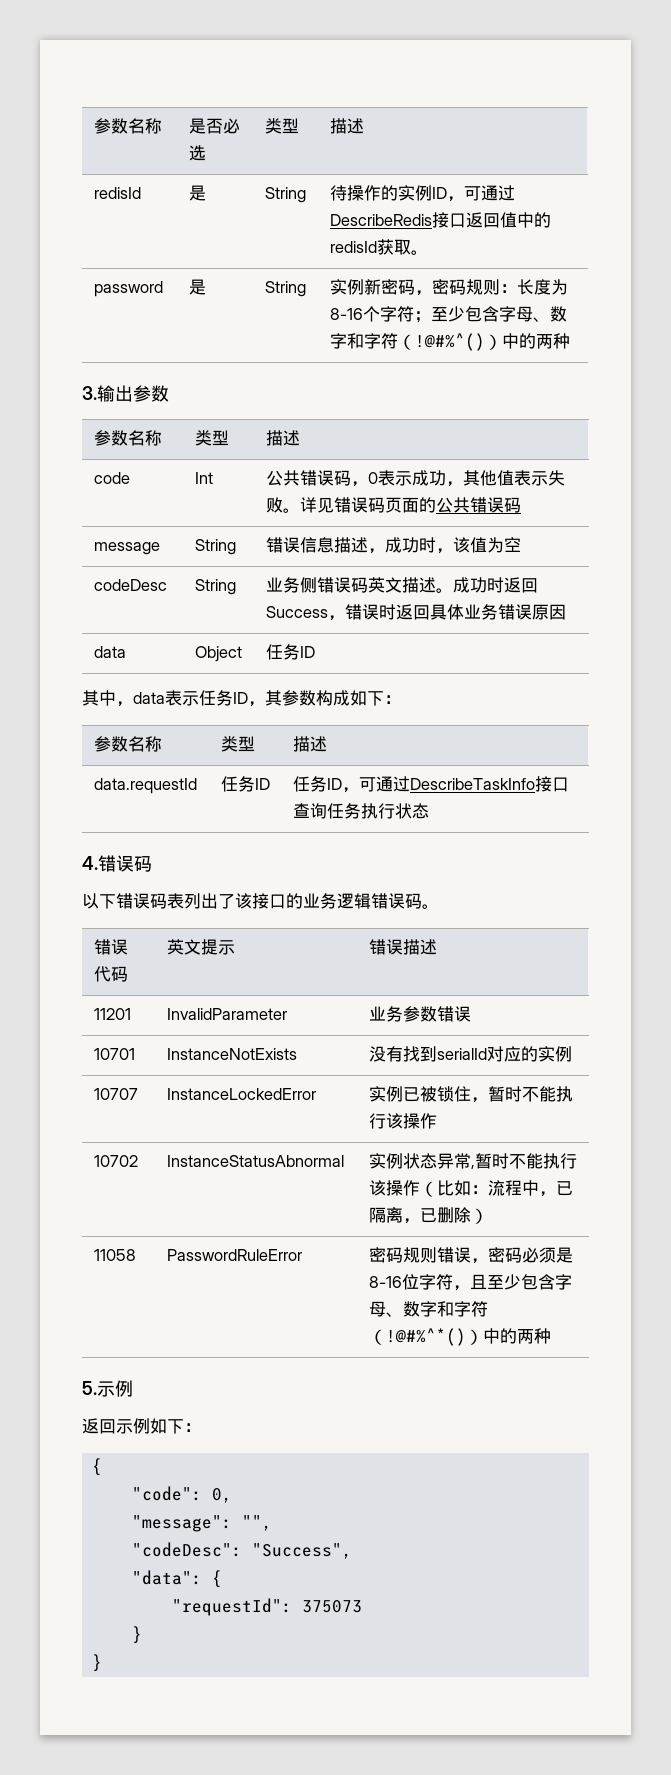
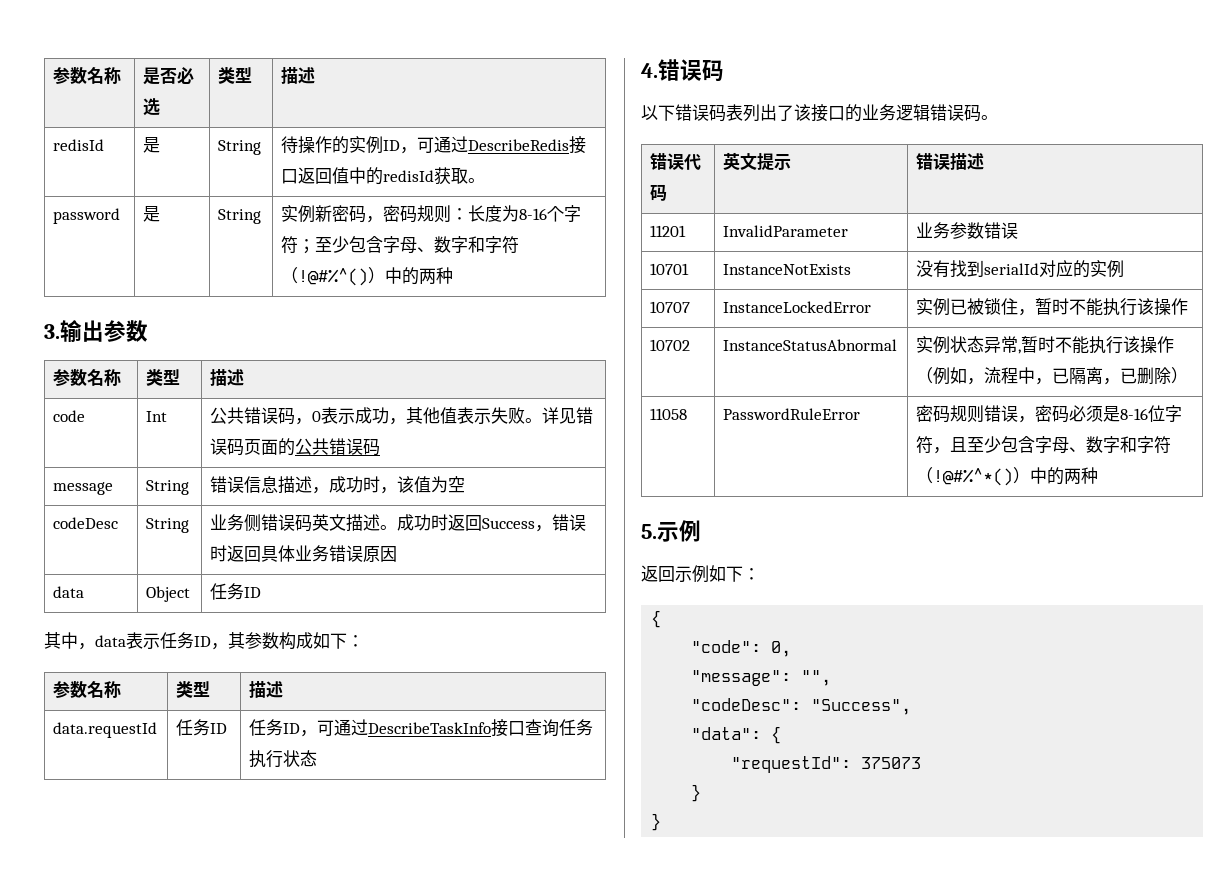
- 10702 | InstanceStatusAbnormal | 实例状态异常,暂时不能执行该操作（比如：流程中，已隔离，已删除）
+ 10702 | InstanceStatusAbnormal | 实例状态异常,暂时不能执行该操作（例如，流程中，已隔离，已删除）

